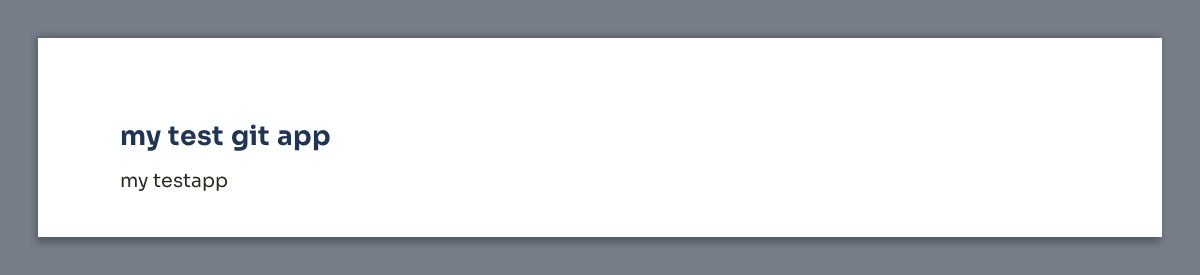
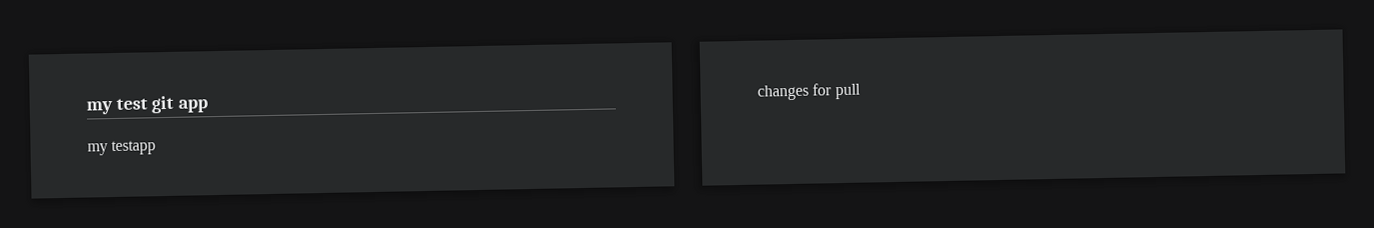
+ changes for pull

